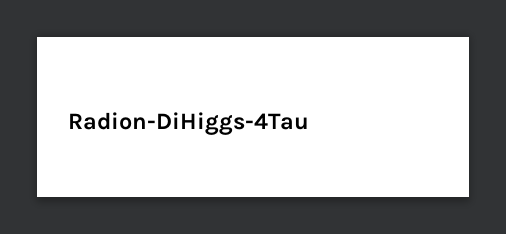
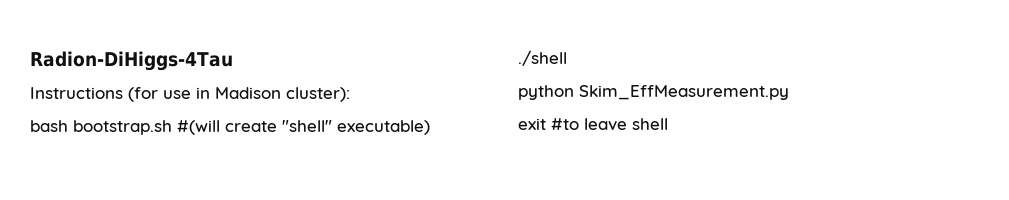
+ Instructions (for use in Madison cluster):
+ bash bootstrap.sh #(will create "shell" executable)
+ ./shell
+ python Skim_EffMeasurement.py
+ exit #to leave shell

